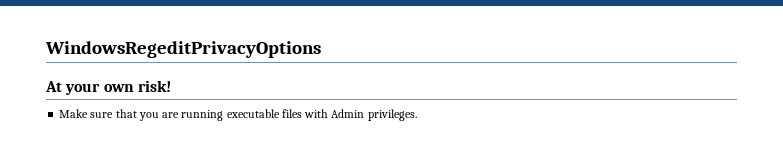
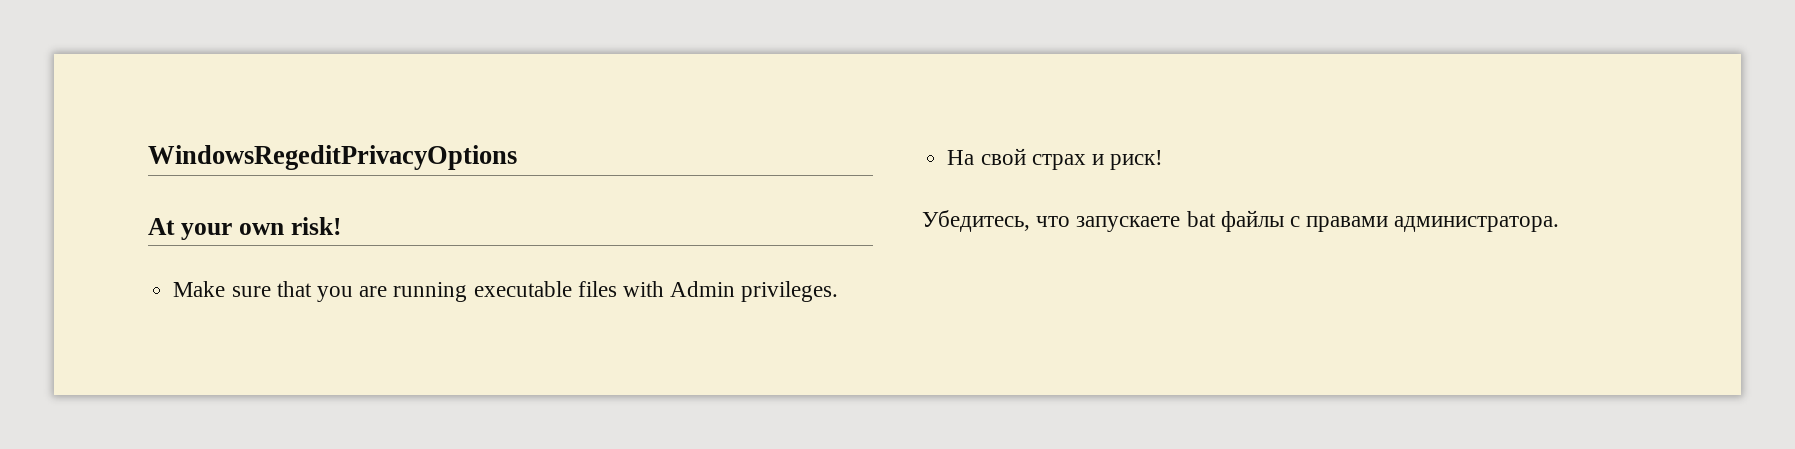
+ На свой страх и риск!
+ Убедитесь, что запускаете bat файлы с правами администратора.

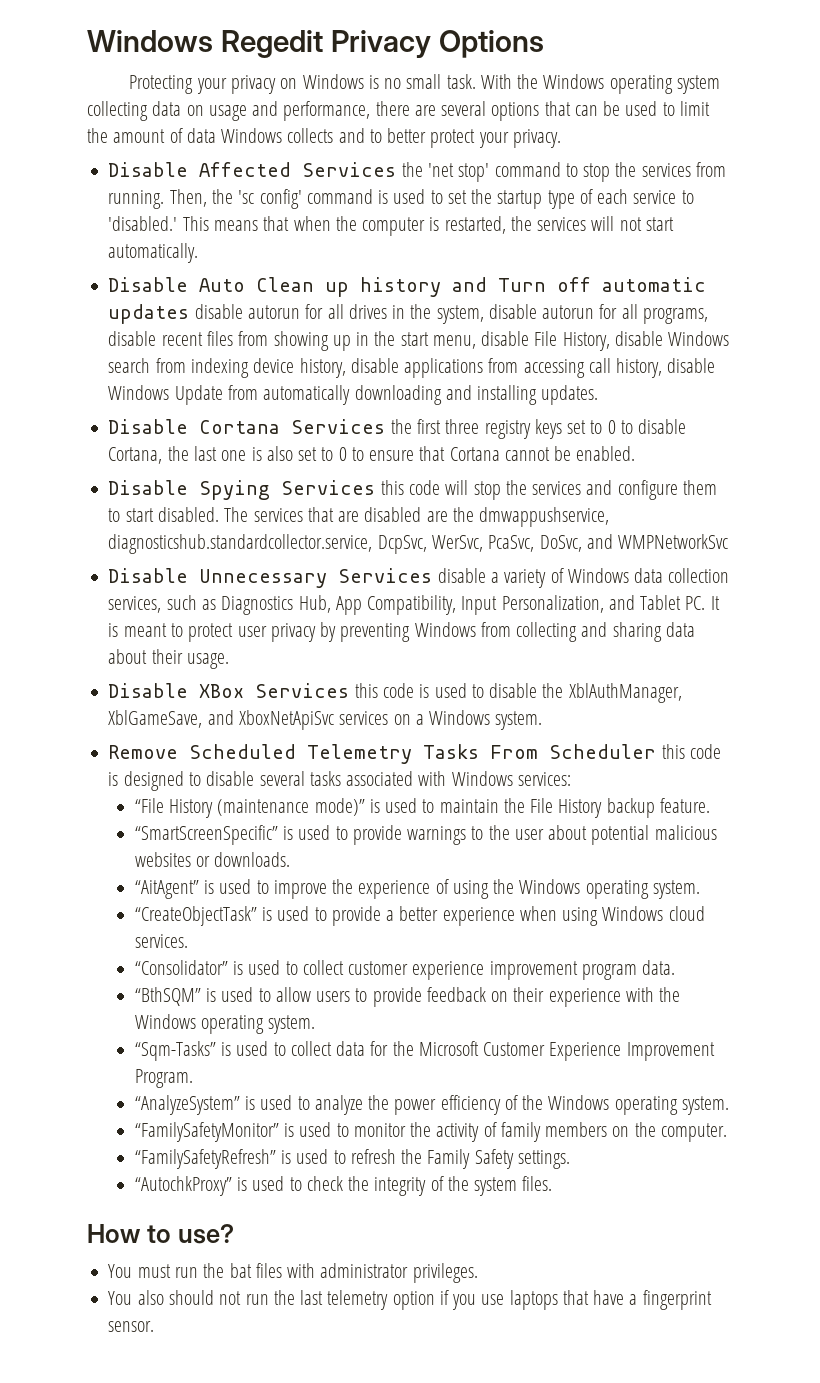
- WindowsRegeditPrivacyOptions
- At your own risk!
- Make sure that you are running executable files with Admin privileges.
+ Windows Regedit Privacy Options
+ Protecting your privacy on Windows is no small task. With the Windows operating system collecting data on usage and performance, there are several options that can be used to limit the amount of data Windows collects and to better protect your privacy.
+ Disable Affected Services the 'net stop' command to stop the services from running. Then, the 'sc config' command is used to set the startup type of each service to 'disabled.' This means that when the computer is restarted, the services will not start automatically.
+ Disable Auto Clean up history and Turn off automatic updates disable autorun for all drives in the system, disable autorun for all programs, disable recent files from showing up in the start menu, disable File History, disable Windows search from indexing device history, disable applications from accessing call history, disable Windows Update from automatically downloading and installing updates.
+ Disable Cortana Services the first three registry keys set to 0 to disable Cortana, the last one is also set to 0 to ensure that Cortana cannot be enabled.
+ Disable Spying Services this code will stop the services and configure them to start disabled. The services that are disabled are the dmwappushservice, diagnosticshub.standardcollector.service, DcpSvc, WerSvc, PcaSvc, DoSvc, and WMPNetworkSvc
+ Disable Unnecessary Services disable a variety of Windows data collection services, such as Diagnostics Hub, App Compatibility, Input Personalization, and Tablet PC. It is meant to protect user privacy by preventing Windows from collecting and sharing data about their usage.
+ Disable XBox Services this code is used to disable the XblAuthManager, XblGameSave, and XboxNetApiSvc services on a Windows system.
+ Remove Scheduled Telemetry Tasks From Scheduler this code is designed to disable several tasks associated with Windows services:
+ “File History (maintenance mode)” is used to maintain the File History backup feature.
+ “SmartScreenSpecific” is used to provide warnings to the user about potential malicious websites or downloads.
+ “AitAgent” is used to improve the experience of using the Windows operating system.
+ “CreateObjectTask” is used to provide a better experience when using Windows cloud services.
+ “Consolidator” is used to collect customer experience improvement program data.
+ “BthSQM” is used to allow users to provide feedback on their experience with the Windows operating system.
+ “Sqm-Tasks” is used to collect data for the Microsoft Customer Experience Improvement Program.
+ “AnalyzeSystem” is used to analyze the power efficiency of the Windows operating system.
+ “FamilySafetyMonitor” is used to monitor the activity of family members on the computer.
+ “FamilySafetyRefresh” is used to refresh the Family Safety settings.
+ “AutochkProxy” is used to check the integrity of the system files.
+ How to use?
+ You must run the bat files with administrator privileges.
- На свой страх и риск!
- Убедитесь, что запускаете bat файлы с правами администратора.
+ You also should not run the last telemetry option if you use laptops that have a fingerprint sensor.

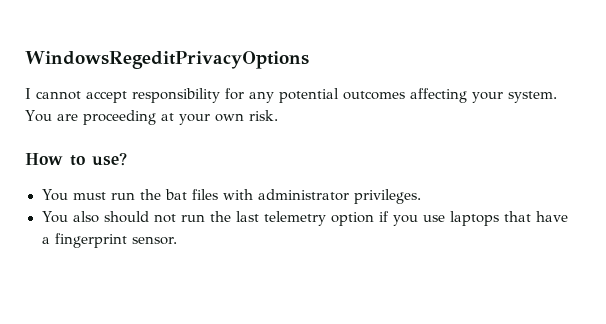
- Windows Regedit Privacy Options
- Protecting your privacy on Windows is no small task. With the Windows operating system collecting data on usage and performance, there are several options that can be used to limit the amount of data Windows collects and to better protect your privacy.
- Disable Affected Services the 'net stop' command to stop the services from running. Then, the 'sc config' command is used to set the startup type of each service to 'disabled.' This means that when the computer is restarted, the services will not start automatically.
- Disable Auto Clean up history and Turn off automatic updates disable autorun for all drives in the system, disable autorun for all programs, disable recent files from showing up in the start menu, disable File History, disable Windows search from indexing device history, disable applications from accessing call history, disable Windows Update from automatically downloading and installing updates.
- Disable Cortana Services the first three registry keys set to 0 to disable Cortana, the last one is also set to 0 to ensure that Cortana cannot be enabled.
- Disable Spying Services this code will stop the services and configure them to start disabled. The services that are disabled are the dmwappushservice, diagnosticshub.standardcollector.service, DcpSvc, WerSvc, PcaSvc, DoSvc, and WMPNetworkSvc
- Disable Unnecessary Services disable a variety of Windows data collection services, such as Diagnostics Hub, App Compatibility, Input Personalization, and Tablet PC. It is meant to protect user privacy by preventing Windows from collecting and sharing data about their usage.
- Disable XBox Services this code is used to disable the XblAuthManager, XblGameSave, and XboxNetApiSvc services on a Windows system.
- Remove Scheduled Telemetry Tasks From Scheduler this code is designed to disable several tasks associated with Windows services:
- “File History (maintenance mode)” is used to maintain the File History backup feature.
- “SmartScreenSpecific” is used to provide warnings to the user about potential malicious websites or downloads.
- “AitAgent” is used to improve the experience of using the Windows operating system.
- “CreateObjectTask” is used to provide a better experience when using Windows cloud services.
- “Consolidator” is used to collect customer experience improvement program data.
- “BthSQM” is used to allow users to provide feedback on their experience with the Windows operating system.
- “Sqm-Tasks” is used to collect data for the Microsoft Customer Experience Improvement Program.
- “AnalyzeSystem” is used to analyze the power efficiency of the Windows operating system.
- “FamilySafetyMonitor” is used to monitor the activity of family members on the computer.
- “FamilySafetyRefresh” is used to refresh the Family Safety settings.
- “AutochkProxy” is used to check the integrity of the system files.
+ WindowsRegeditPrivacyOptions
+ I cannot accept responsibility for any potential outcomes affecting your system. You are proceeding at your own risk.

